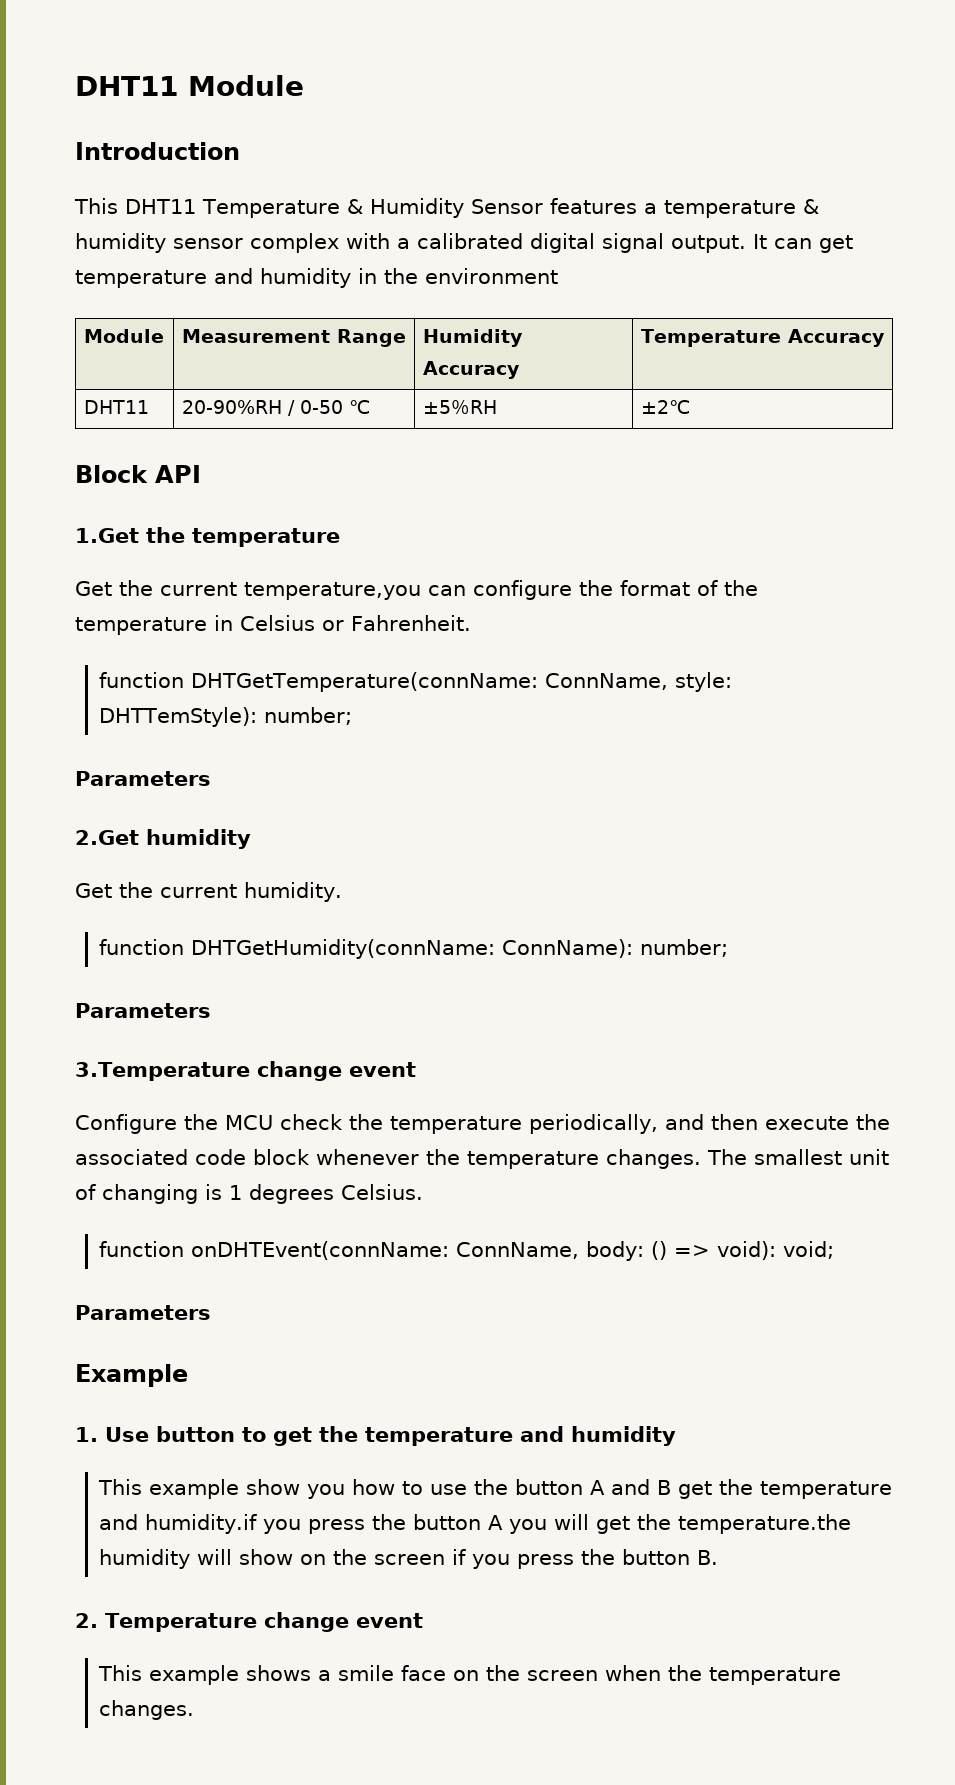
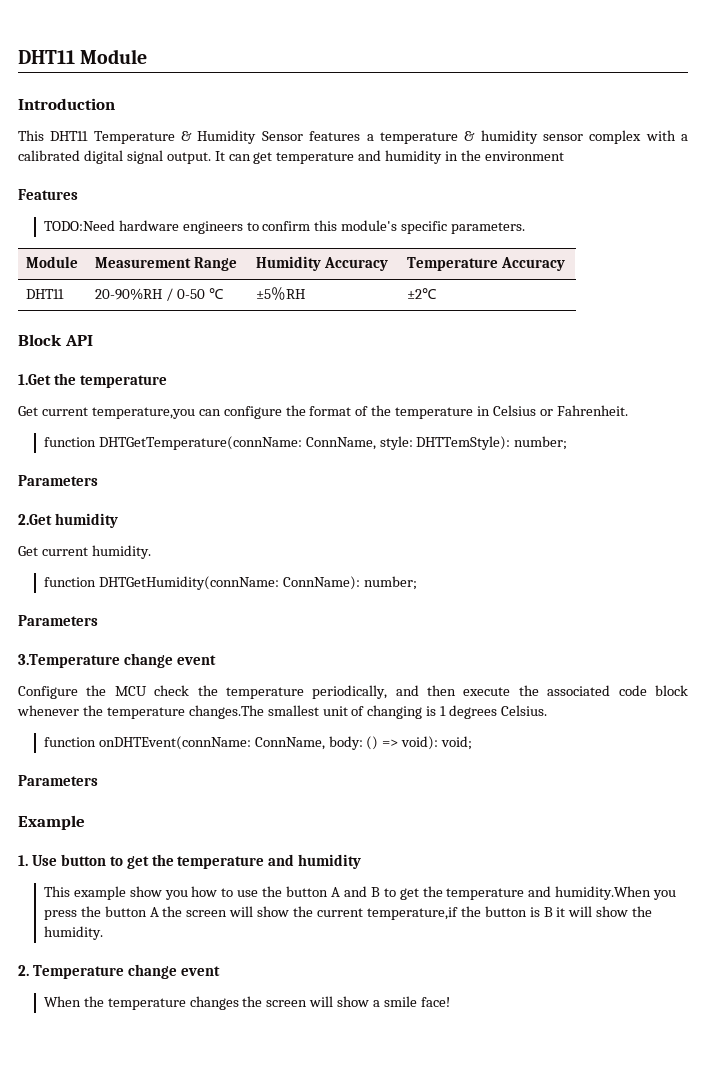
+ Features
+ TODO:Need hardware engineers to confirm this module's specific parameters.
- Get the current temperature,you can configure the format of the temperature in Celsius or Fahrenheit.
+ Get current temperature,you can configure the format of the temperature in Celsius or Fahrenheit.
- Get the current humidity.
+ Get current humidity.
- Configure the MCU check the temperature periodically, and then execute the associated code block whenever the temperature changes. The smallest unit of changing is 1 degrees Celsius.
+ Configure the MCU check the temperature periodically, and then execute the associated code block whenever the temperature changes.The smallest unit of changing is 1 degrees Celsius.
- This example show you how to use the button A and B get the temperature and humidity.if you press the button A you will get the temperature.the humidity will show on the screen if you press the button B.
+ This example show you how to use the button A and B to get the temperature and humidity.When you press the button A the screen will show the current temperature,if the button is B it will show the humidity.
  2. Temperature change event
- This example shows a smile face on the screen when the temperature changes.
+ When the temperature changes the screen will show a smile face!

